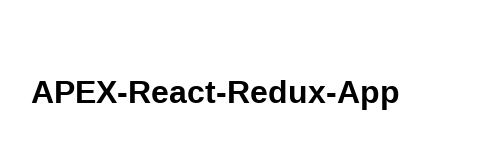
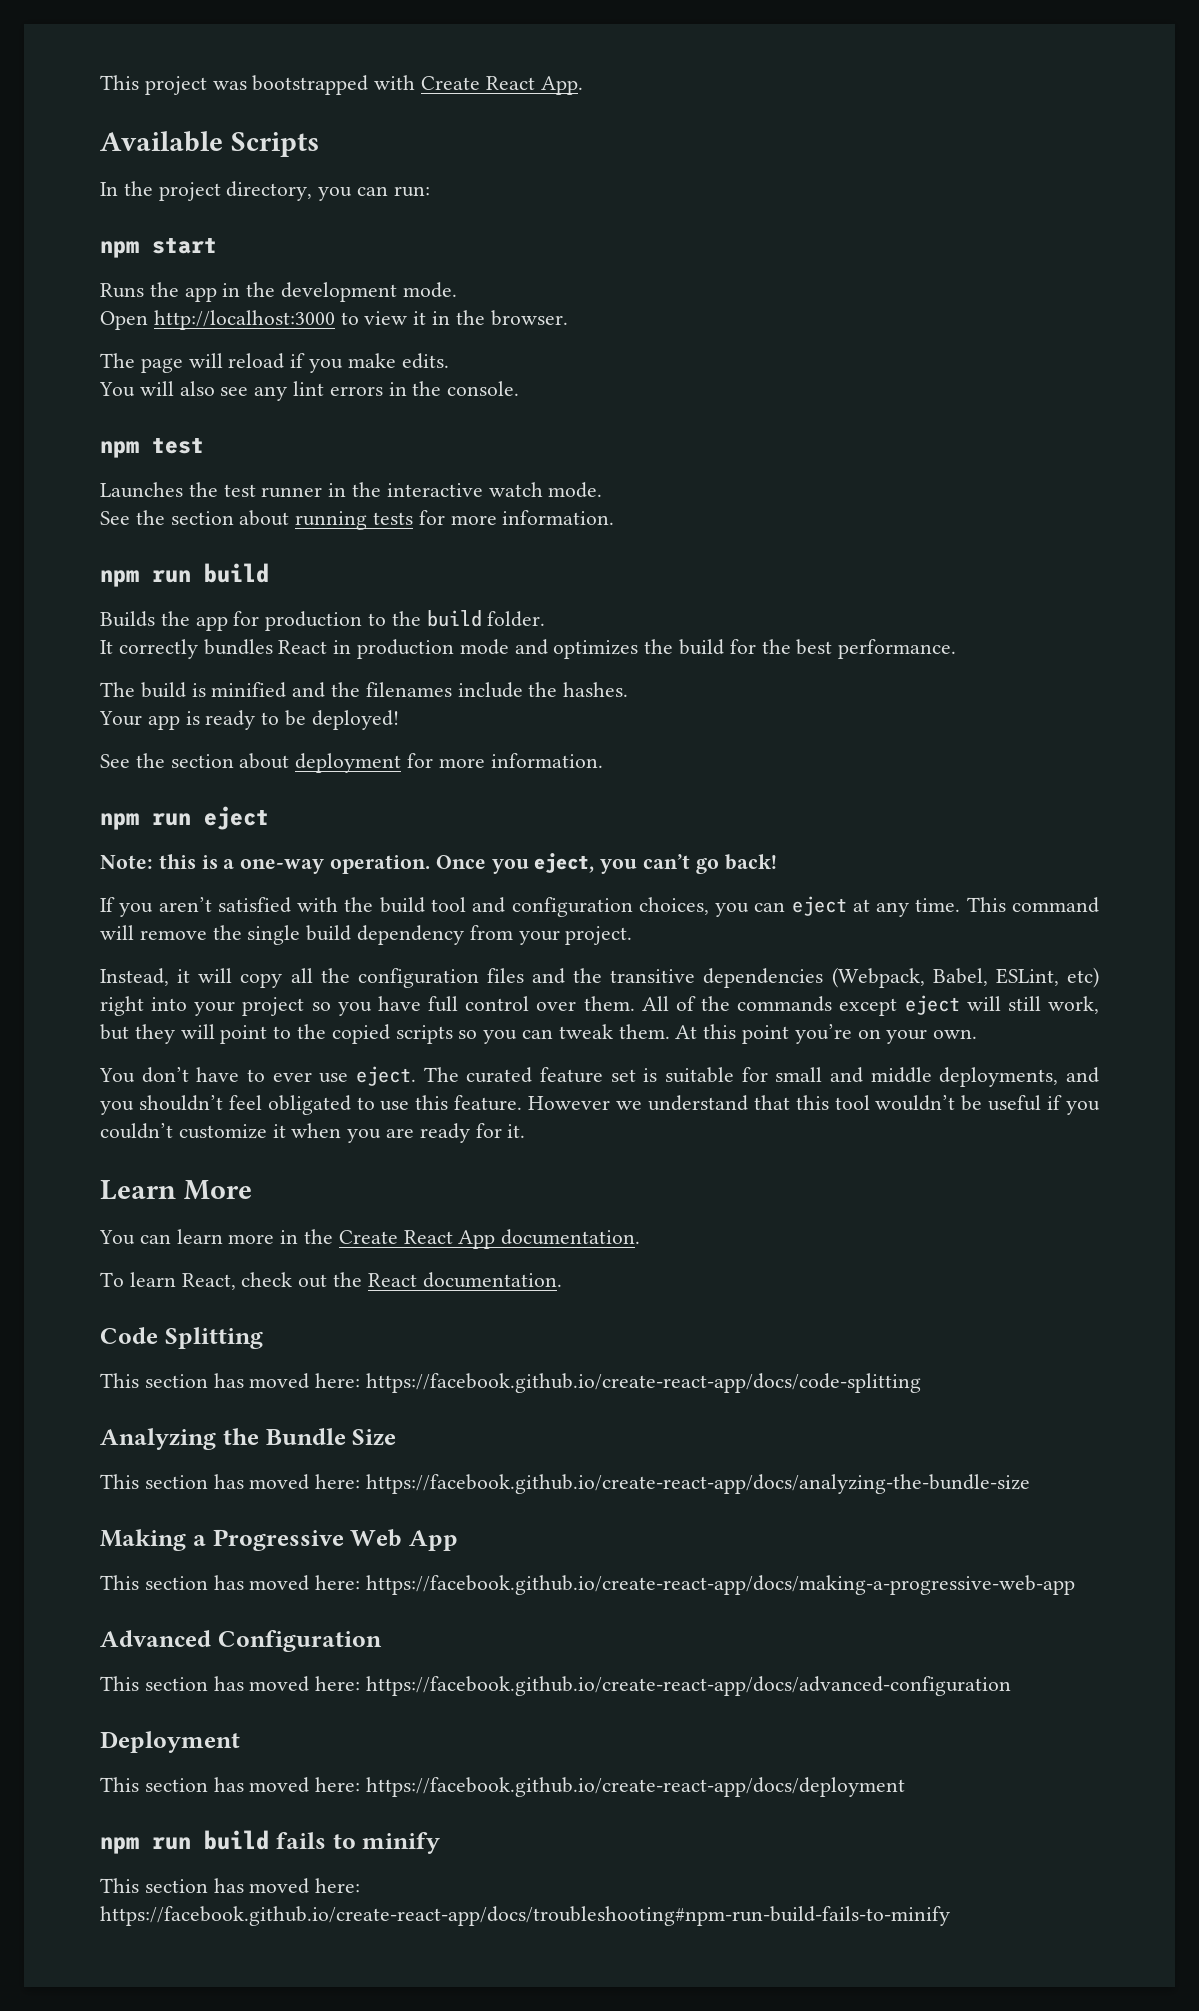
- APEX-React-Redux-App
+ This project was bootstrapped with Create React App.
+ Available Scripts
+ In the project directory, you can run:
+ npm start
+ Runs the app in the development mode.
+ Open http://localhost:3000 to view it in the browser.
+ The page will reload if you make edits.
+ You will also see any lint errors in the console.
+ npm test
+ Launches the test runner in the interactive watch mode.
+ See the section about running tests for more information.
+ npm run build
+ Builds the app for production to the build folder.
+ It correctly bundles React in production mode and optimizes the build for the best performance.
+ The build is minified and the filenames include the hashes.
+ Your app is ready to be deployed!
+ See the section about deployment for more information.
+ npm run eject
+ Note: this is a one-way operation. Once you eject, you can’t go back!
+ If you aren’t satisfied with the build tool and configuration choices, you can eject at any time. This command will remove the single build dependency from your project.
+ Instead, it will copy all the configuration files and the transitive dependencies (Webpack, Babel, ESLint, etc) right into your project so you have full control over them. All of the commands except eject will still work, but they will point to the copied scripts so you can tweak them. At this point you’re on your own.
+ You don’t have to ever use eject. The curated feature set is suitable for small and middle deployments, and you shouldn’t feel obligated to use this feature. However we understand that this tool wouldn’t be useful if you couldn’t customize it when you are ready for it.
+ Learn More
+ You can learn more in the Create React App documentation.
+ To learn React, check out the React documentation.
+ Code Splitting
+ This section has moved here: https://facebook.github.io/create-react-app/docs/code-splitting
+ Analyzing the Bundle Size
+ This section has moved here: https://facebook.github.io/create-react-app/docs/analyzing-the-bundle-size
+ Making a Progressive Web App
+ This section has moved here: https://facebook.github.io/create-react-app/docs/making-a-progressive-web-app
+ Advanced Configuration
+ This section has moved here: https://facebook.github.io/create-react-app/docs/advanced-configuration
+ Deployment
+ This section has moved here: https://facebook.github.io/create-react-app/docs/deployment
+ npm run build fails to minify
+ This section has moved here: https://facebook.github.io/create-react-app/docs/troubleshooting#npm-run-build-fails-to-minify

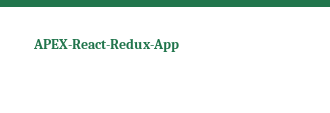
- This project was bootstrapped with Create React App.
- Available Scripts
- In the project directory, you can run:
- npm start
- Runs the app in the development mode.
- Open http://localhost:3000 to view it in the browser.
- The page will reload if you make edits.
- You will also see any lint errors in the console.
- npm test
- Launches the test runner in the interactive watch mode.
- See the section about running tests for more information.
- npm run build
- Builds the app for production to the build folder.
- It correctly bundles React in production mode and optimizes the build for the best performance.
- The build is minified and the filenames include the hashes.
- Your app is ready to be deployed!
- See the section about deployment for more information.
- npm run eject
- Note: this is a one-way operation. Once you eject, you can’t go back!
- If you aren’t satisfied with the build tool and configuration choices, you can eject at any time. This command will remove the single build dependency from your project.
- Instead, it will copy all the configuration files and the transitive dependencies (Webpack, Babel, ESLint, etc) right into your project so you have full control over them. All of the commands except eject will still work, but they will point to the copied scripts so you can tweak them. At this point you’re on your own.
- You don’t have to ever use eject. The curated feature set is suitable for small and middle deployments, and you shouldn’t feel obligated to use this feature. However we understand that this tool wouldn’t be useful if you couldn’t customize it when you are ready for it.
- Learn More
- You can learn more in the Create React App documentation.
- To learn React, check out the React documentation.
- Code Splitting
- This section has moved here: https://facebook.github.io/create-react-app/docs/code-splitting
- Analyzing the Bundle Size
- This section has moved here: https://facebook.github.io/create-react-app/docs/analyzing-the-bundle-size
- Making a Progressive Web App
- This section has moved here: https://facebook.github.io/create-react-app/docs/making-a-progressive-web-app
- Advanced Configuration
- This section has moved here: https://facebook.github.io/create-react-app/docs/advanced-configuration
- Deployment
- This section has moved here: https://facebook.github.io/create-react-app/docs/deployment
- npm run build fails to minify
- This section has moved here: https://facebook.github.io/create-react-app/docs/troubleshooting#npm-run-build-fails-to-minify
+ APEX-React-Redux-App

